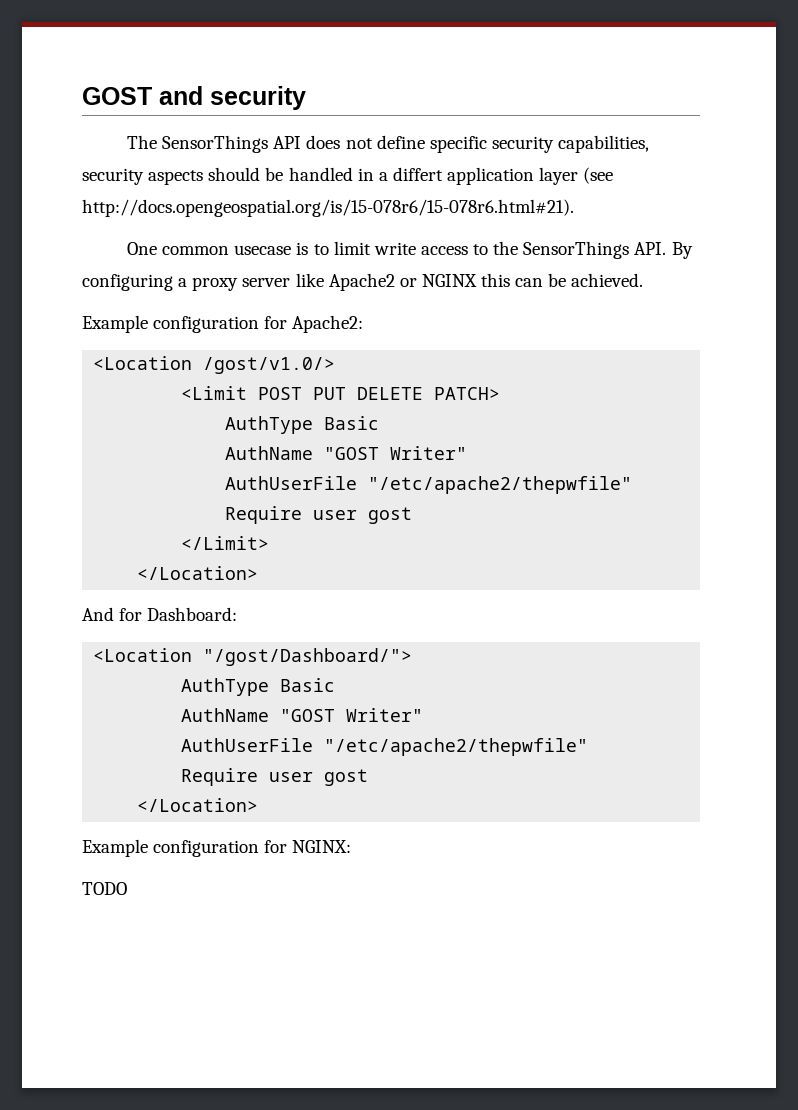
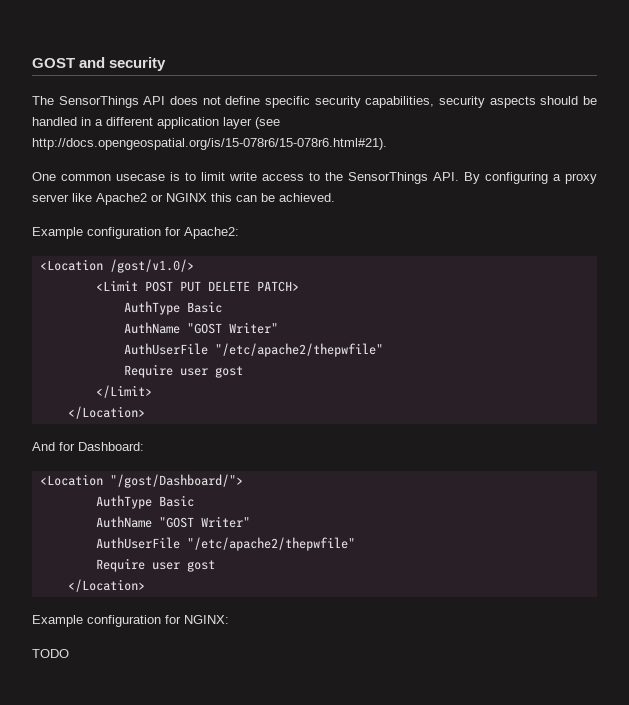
- The SensorThings API does not define specific security capabilities, security aspects should be handled in a differt application layer (see http://docs.opengeospatial.org/is/15-078r6/15-078r6.html#21).
+ The SensorThings API does not define specific security capabilities, security aspects should be handled in a different application layer (see http://docs.opengeospatial.org/is/15-078r6/15-078r6.html#21).

